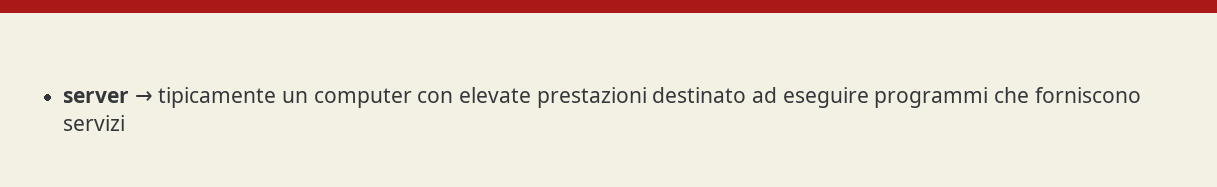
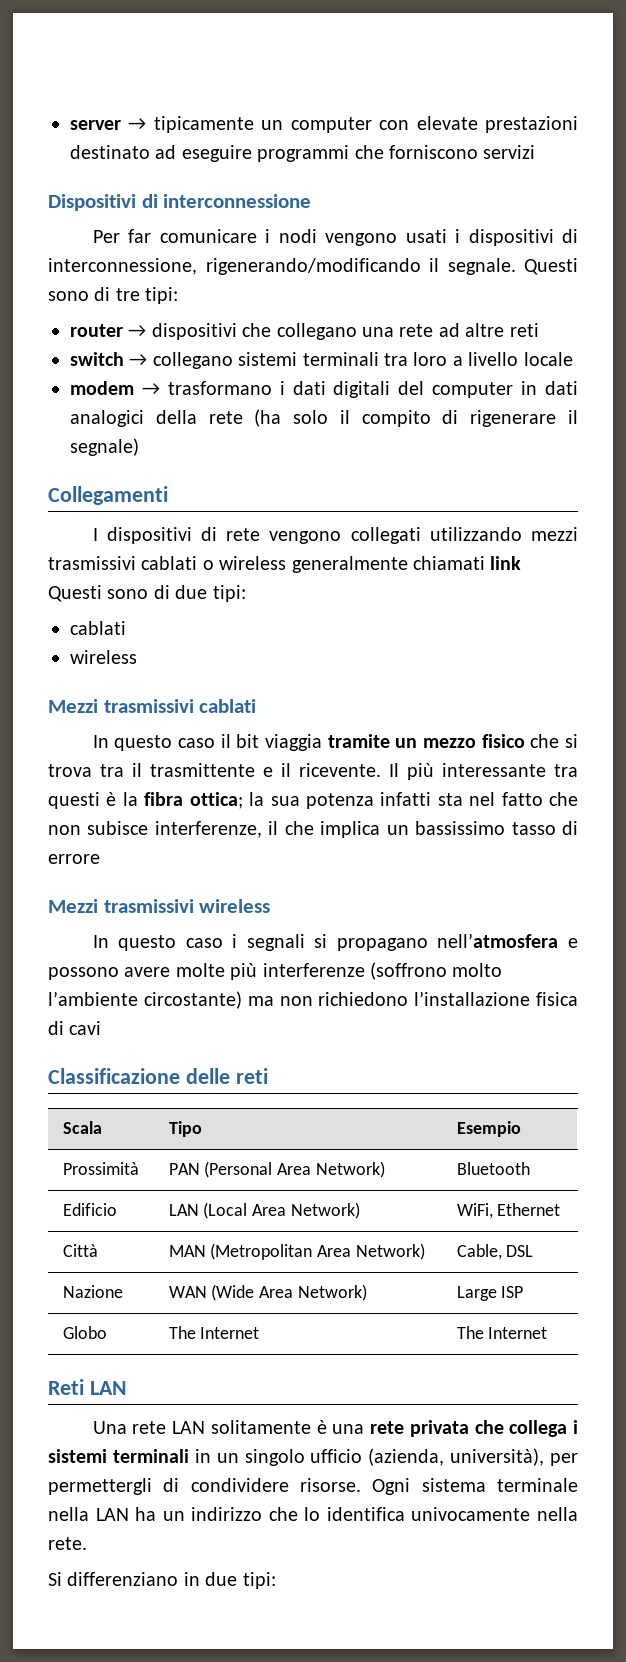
+ Dispositivi di interconnessione
+ Per far comunicare i nodi vengono usati i dispositivi di interconnessione, rigenerando/modificando il segnale. Questi sono di tre tipi:
+ router → dispositivi che collegano una rete ad altre reti
+ switch → collegano sistemi terminali tra loro a livello locale
+ modem → trasformano i dati digitali del computer in dati analogici della rete (ha solo il compito di rigenerare il segnale)
+ Collegamenti
+ I dispositivi di rete vengono collegati utilizzando mezzi trasmissivi cablati o wireless generalmente chiamati link Questi sono di due tipi:
+ cablati
+ wireless
+ Mezzi trasmissivi cablati
+ In questo caso il bit viaggia tramite un mezzo fisico che si trova tra il trasmittente e il ricevente. Il più interessante tra questi è la fibra ottica; la sua potenza infatti sta nel fatto che non subisce interferenze, il che implica un bassissimo tasso di errore
+ Mezzi trasmissivi wireless
+ In questo caso i segnali si propagano nell’atmosfera e possono avere molte più interferenze (soffrono molto l’ambiente circostante) ma non richiedono l’installazione fisica di cavi
+ Classificazione delle reti
+ Scala | Tipo | Esempio
+ Prossimità | PAN (Personal Area Network) | Bluetooth
+ Edificio | LAN (Local Area Network) | WiFi, Ethernet
+ Città | MAN (Metropolitan Area Network) | Cable, DSL
+ Nazione | WAN (Wide Area Network) | Large ISP
+ Globo | The Internet | The Internet
+ Reti LAN
+ Una rete LAN solitamente è una rete privata che collega i sistemi terminali in un singolo ufficio (azienda, università), per permettergli di condividere risorse. Ogni sistema terminale nella LAN ha un indirizzo che lo identifica univocamente nella rete.
+ Si differenziano in due tipi:

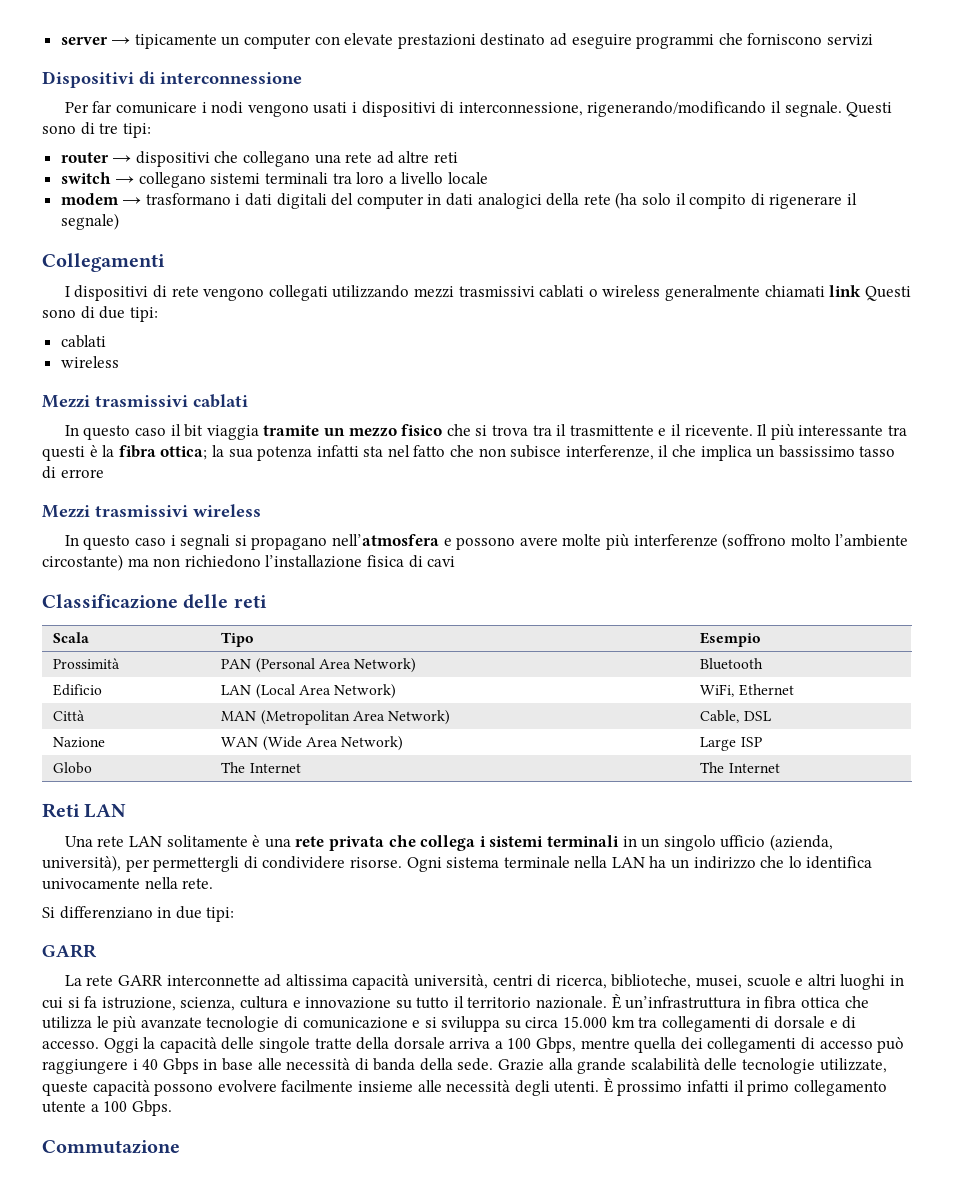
  Si differenziano in due tipi:
+ GARR
+ La rete GARR interconnette ad altissima capacità università, centri di ricerca, biblioteche, musei, scuole e altri luoghi in cui si fa istruzione, scienza, cultura e innovazione su tutto il territorio nazionale. È un’infrastruttura in fibra ottica che utilizza le più avanzate tecnologie di comunicazione e si sviluppa su circa 15.000 km tra collegamenti di dorsale e di accesso. Oggi la capacità delle singole tratte della dorsale arriva a 100 Gbps, mentre quella dei collegamenti di accesso può raggiungere i 40 Gbps in base alle necessità di banda della sede. Grazie alla grande scalabilità delle tecnologie utilizzate, queste capacità possono evolvere facilmente insieme alle necessità degli utenti. È prossimo infatti il primo collegamento utente a 100 Gbps.
+ Commutazione

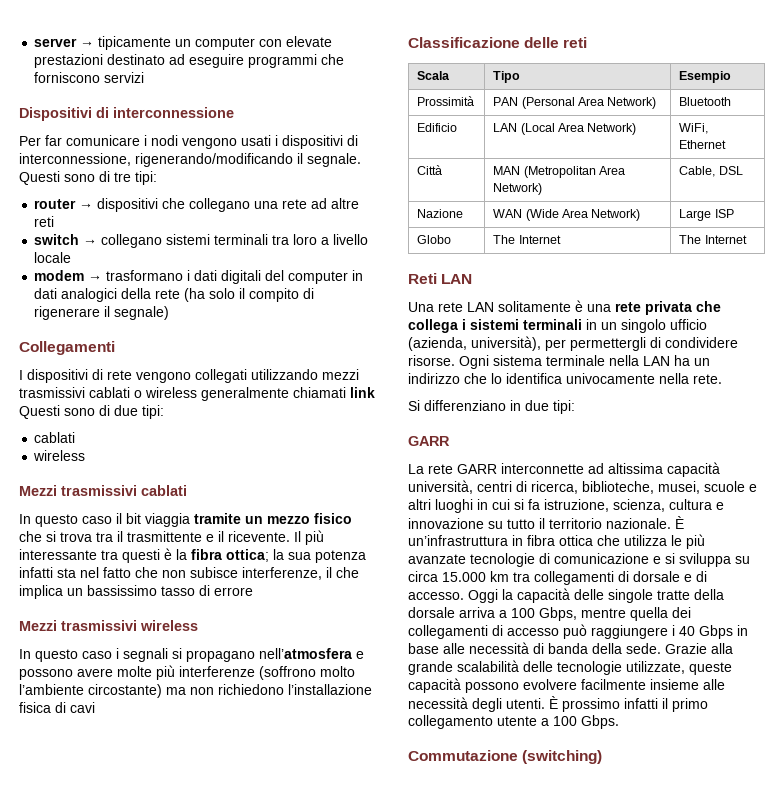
- Commutazione
+ Commutazione (switching)

